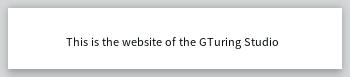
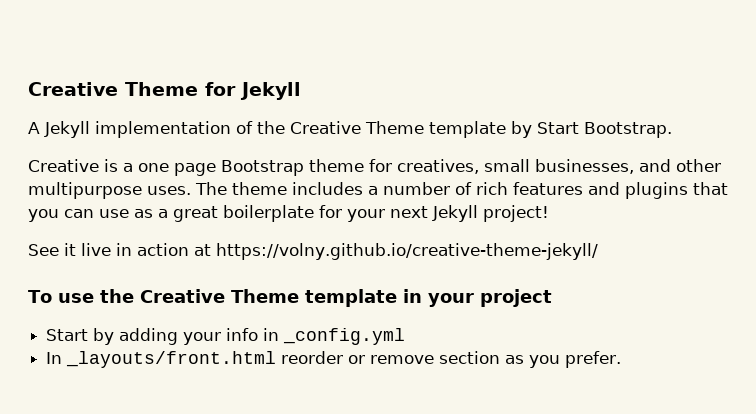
- This is the website of the GTuring Studio
+ Creative Theme for Jekyll
+ A Jekyll implementation of the Creative Theme template by Start Bootstrap.
+ Creative is a one page Bootstrap theme for creatives, small businesses, and other multipurpose uses. The theme includes a number of rich features and plugins that you can use as a great boilerplate for your next Jekyll project!
+ See it live in action at https://volny.github.io/creative-theme-jekyll/
+ To use the Creative Theme template in your project
+ Start by adding your info in _config.yml
+ In _layouts/front.html reorder or remove section as you prefer.

